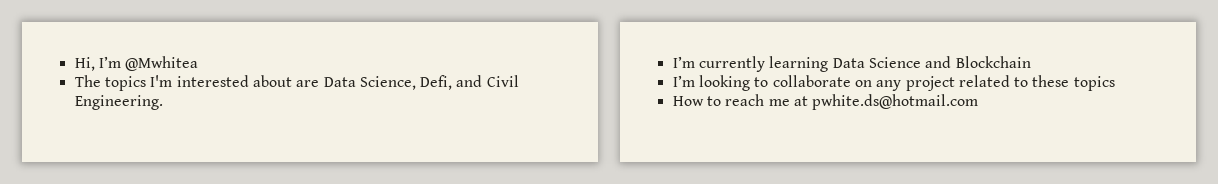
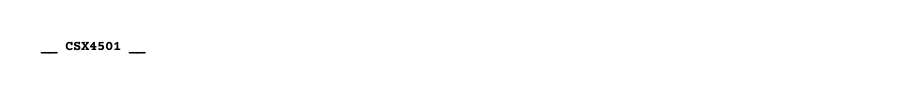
- Hi, I’m @Mwhitea
- The topics I'm interested about are Data Science, Defi, and Civil Engineering.
- I’m currently learning Data Science and Blockchain
- I’m looking to collaborate on any project related to these topics
- How to reach me at pwhite.ds@hotmail.com
+ __ CSX4501 __

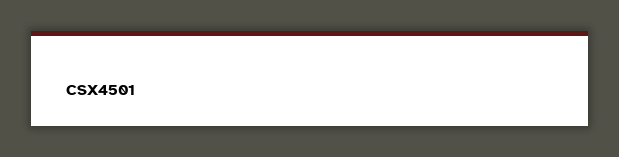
- __ CSX4501 __
+ CSX4501

